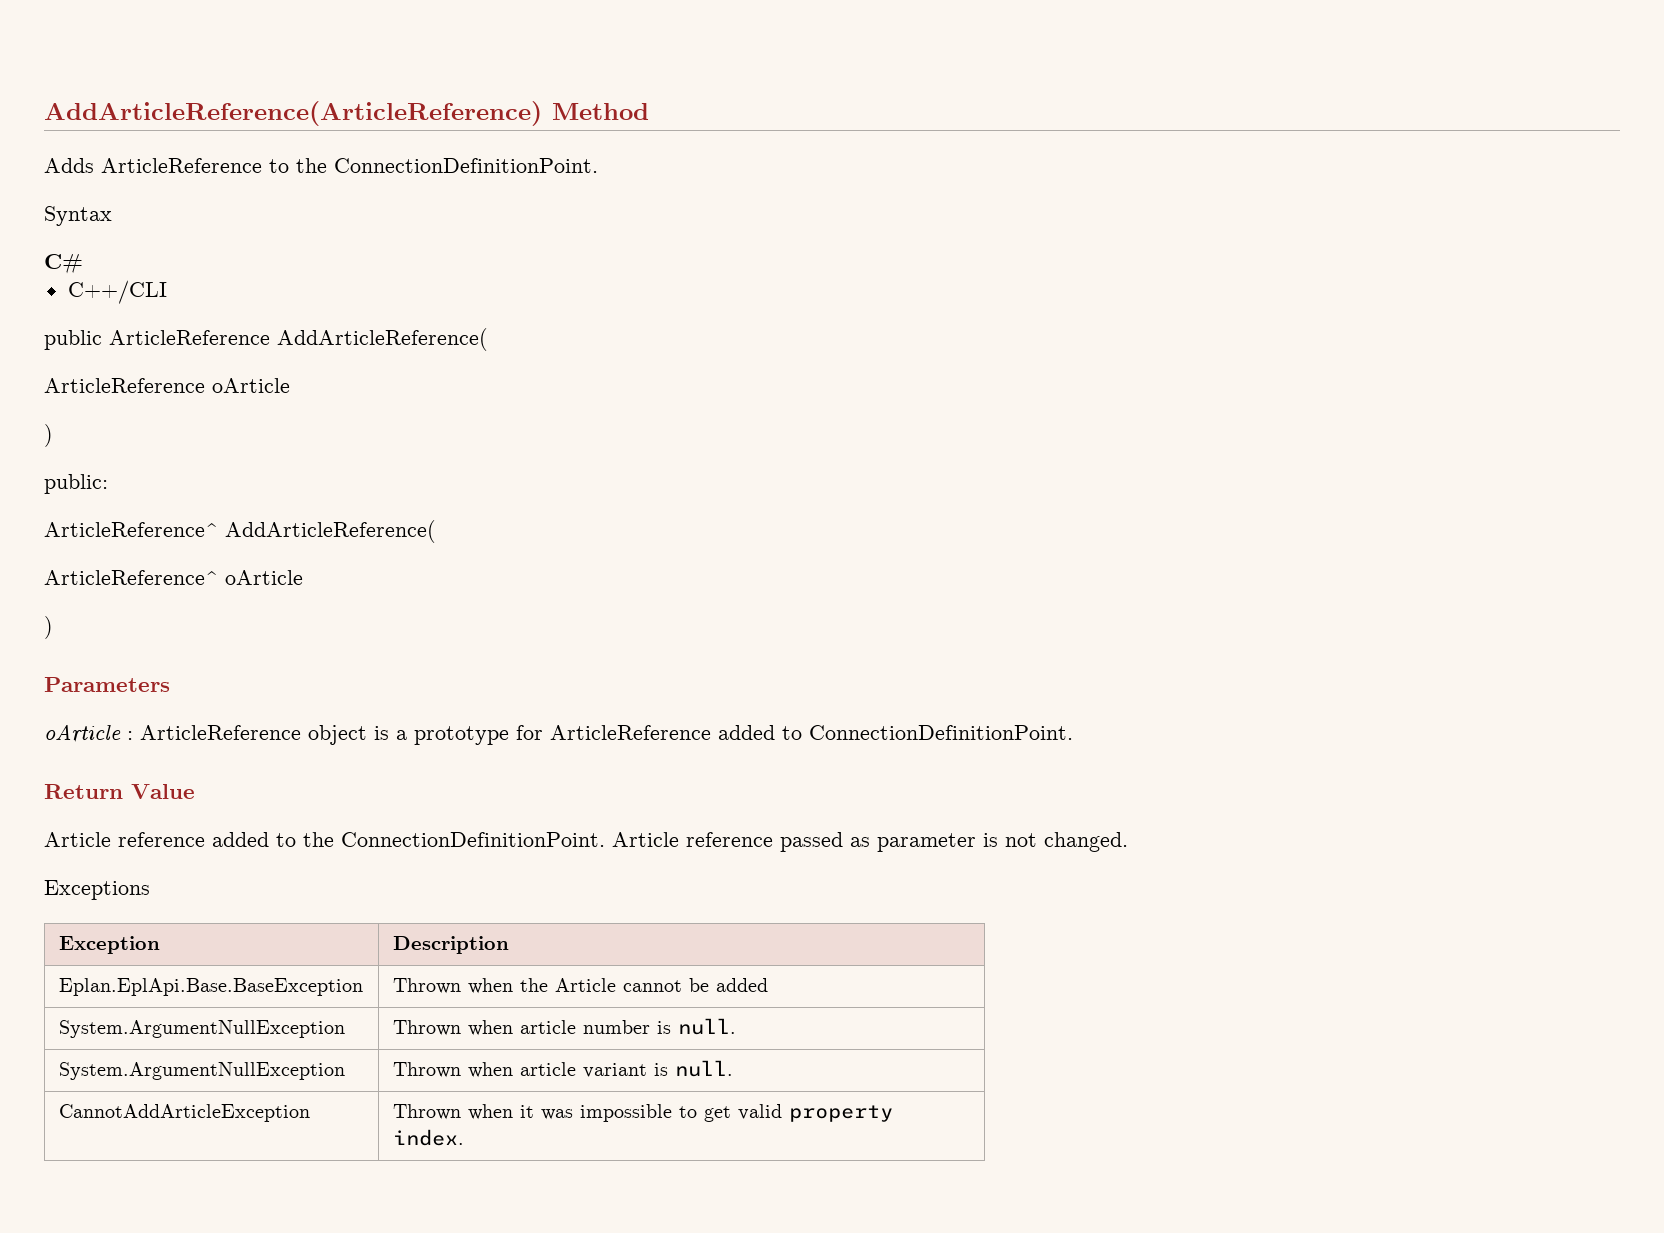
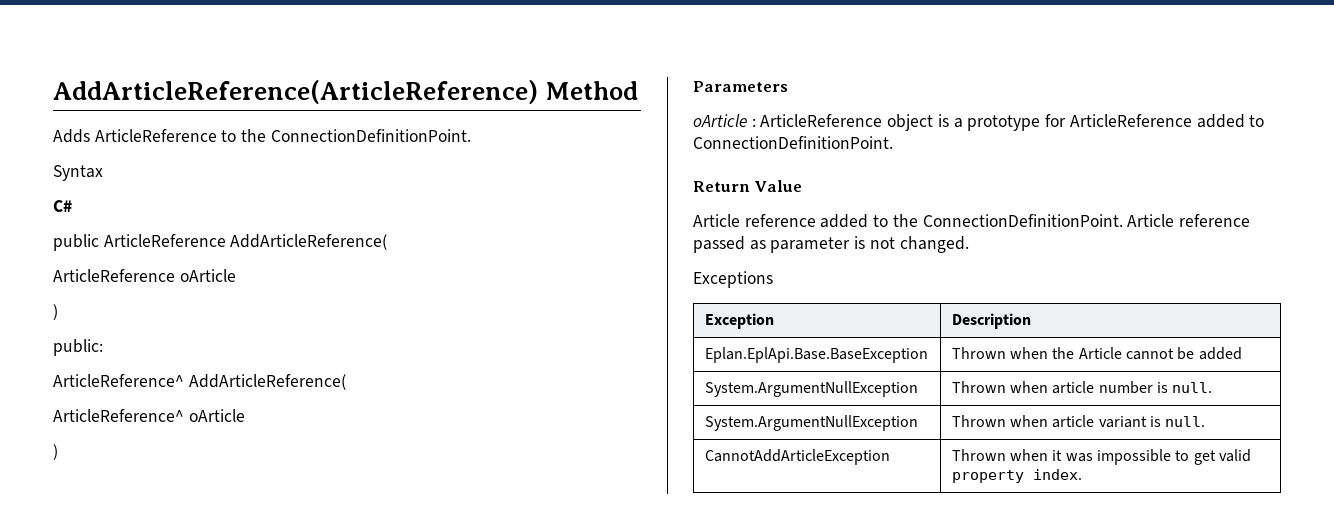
- C++/CLI

